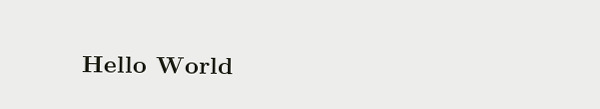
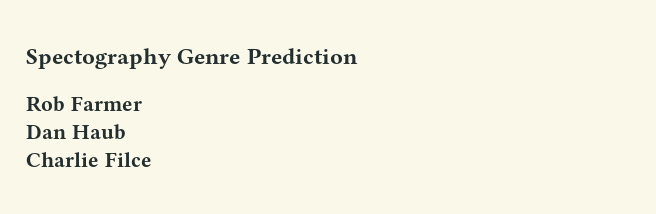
- Hello World
+ Spectography Genre Prediction
+ Rob Farmer
+ Dan Haub
+ Charlie Filce

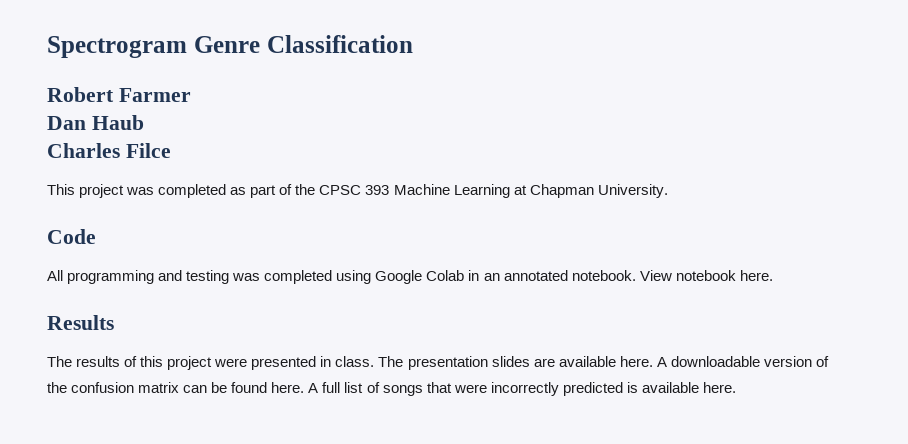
- Spectography Genre Prediction
- Rob Farmer
+ Spectrogram Genre Classification
+ Robert Farmer
- Charlie Filce
+ Charles Filce
+ This project was completed as part of the CPSC 393 Machine Learning at Chapman University.
+ Code
+ All programming and testing was completed using Google Colab in an annotated notebook. View notebook here.
+ Results
+ The results of this project were presented in class. The presentation slides are available here. A downloadable version of the confusion matrix can be found here. A full list of songs that were incorrectly predicted is available here.

